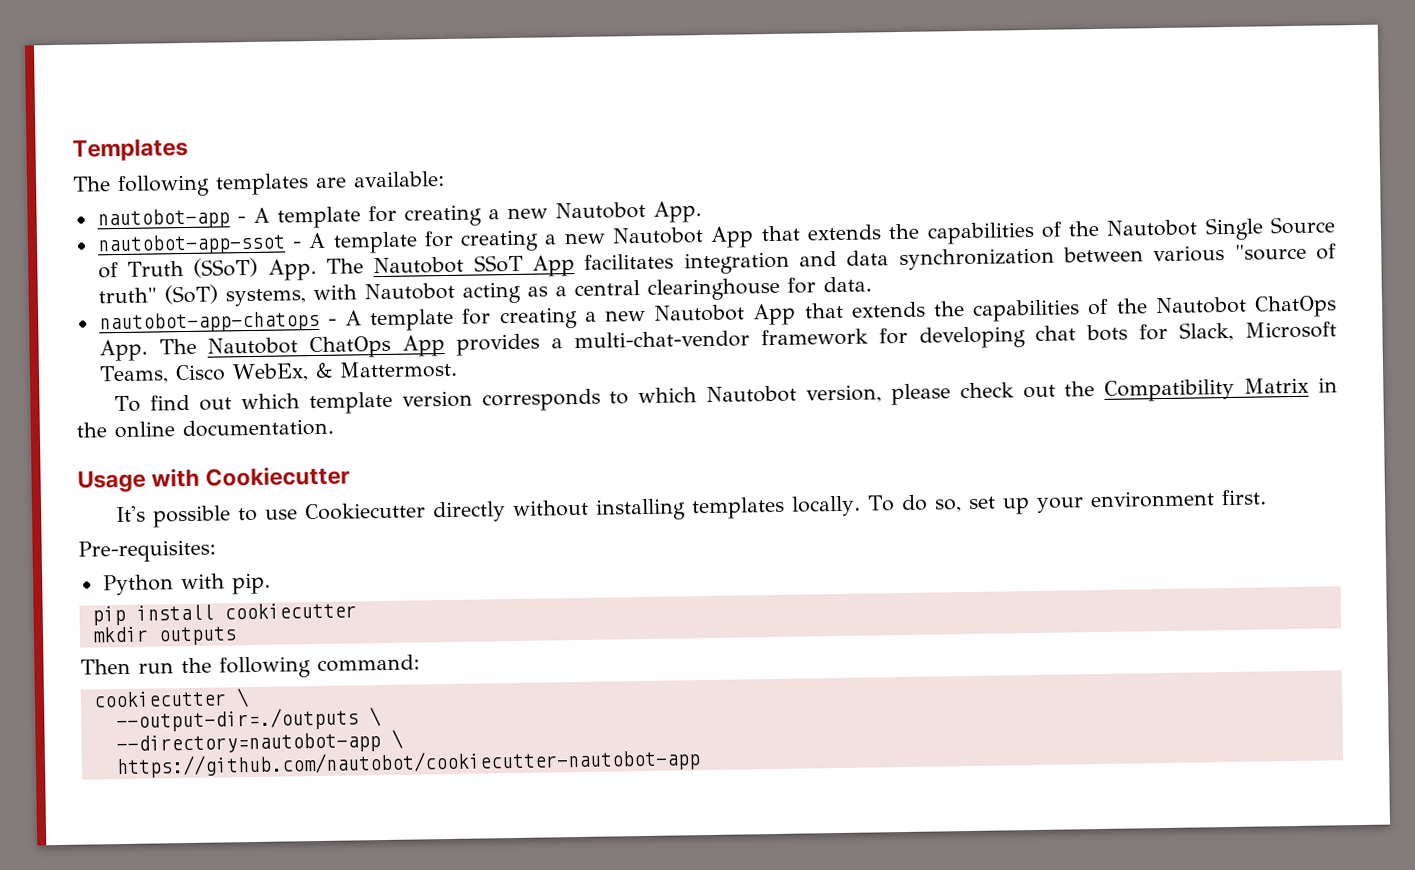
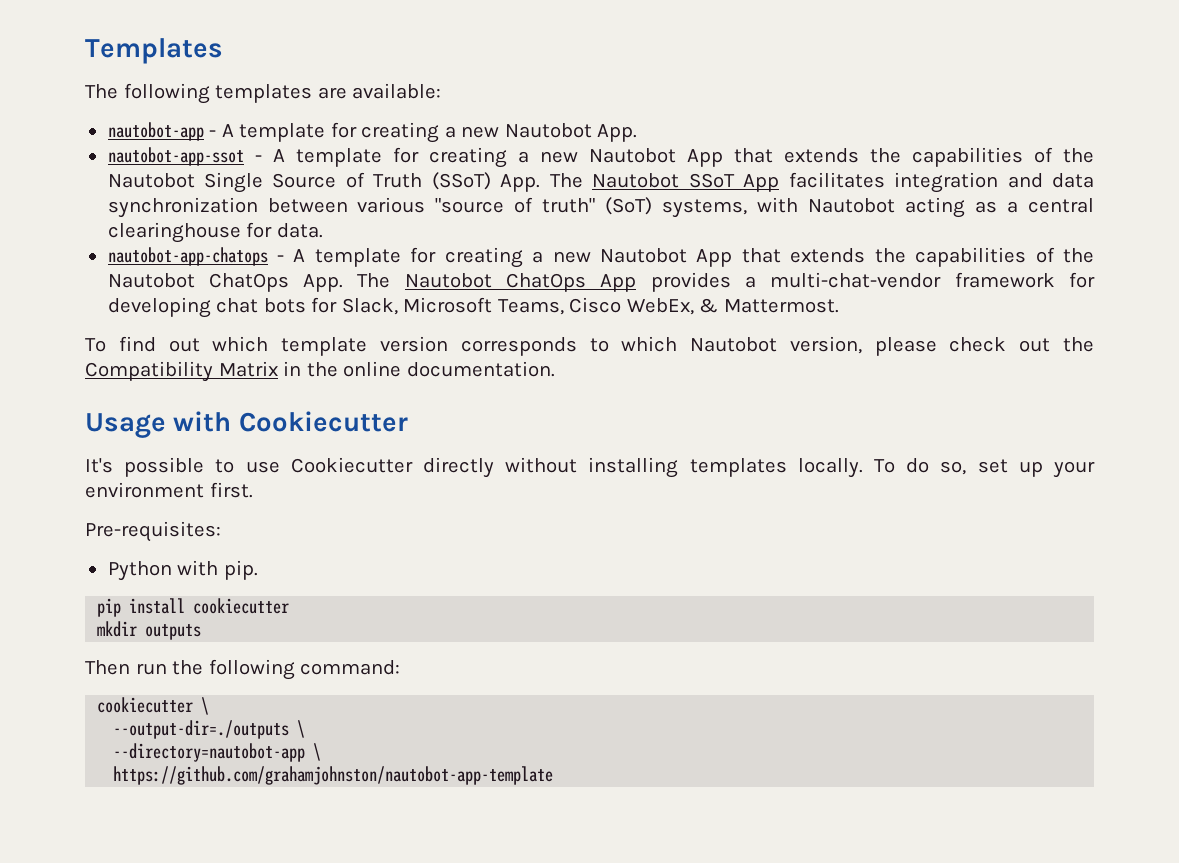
- https://github.com/nautobot/cookiecutter-nautobot-app
+ https://github.com/grahamjohnston/nautobot-app-template

